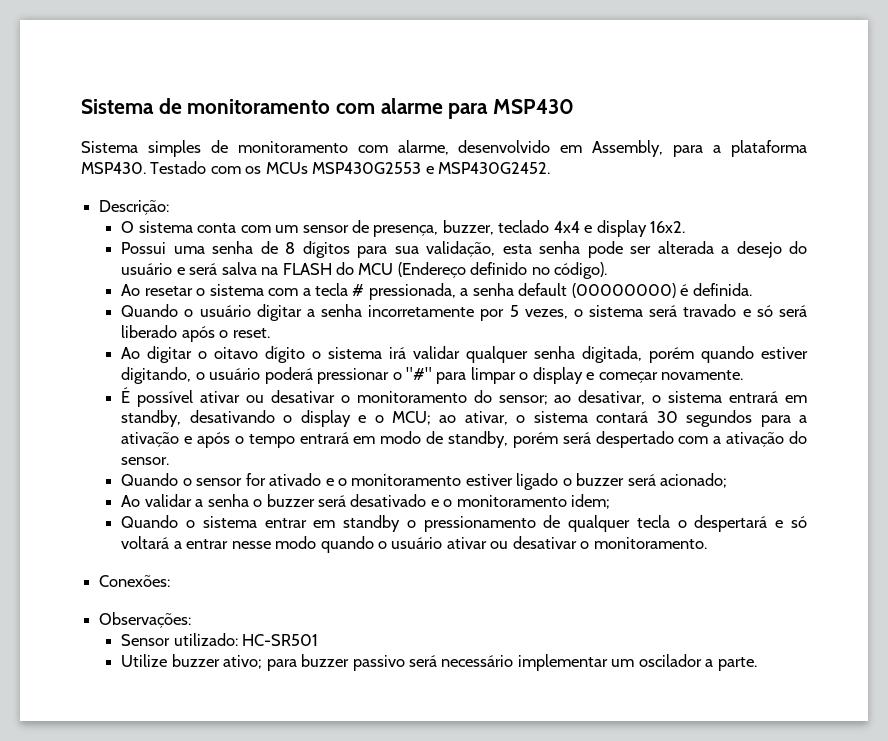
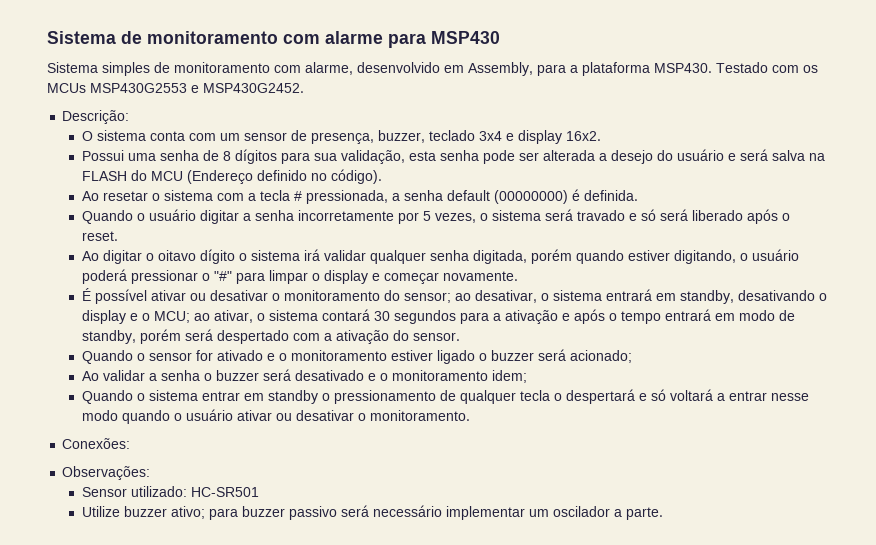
- O sistema conta com um sensor de presença, buzzer, teclado 4x4 e display 16x2.
+ O sistema conta com um sensor de presença, buzzer, teclado 3x4 e display 16x2.

